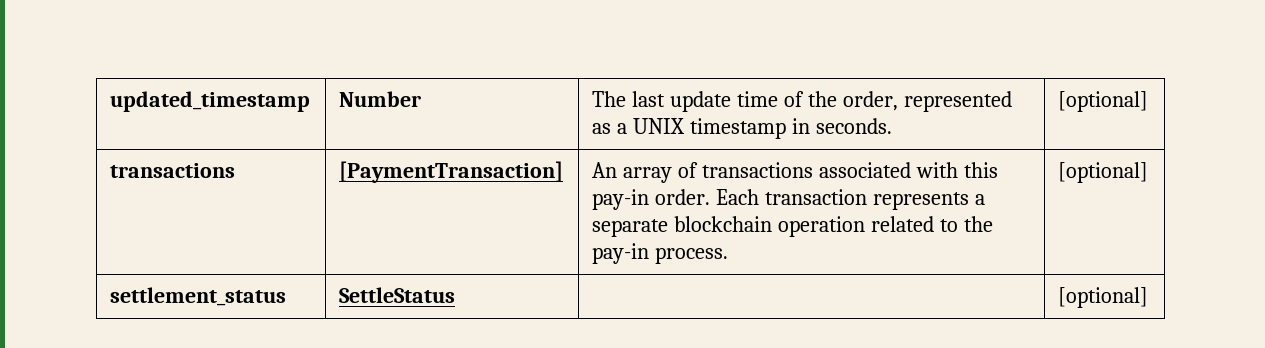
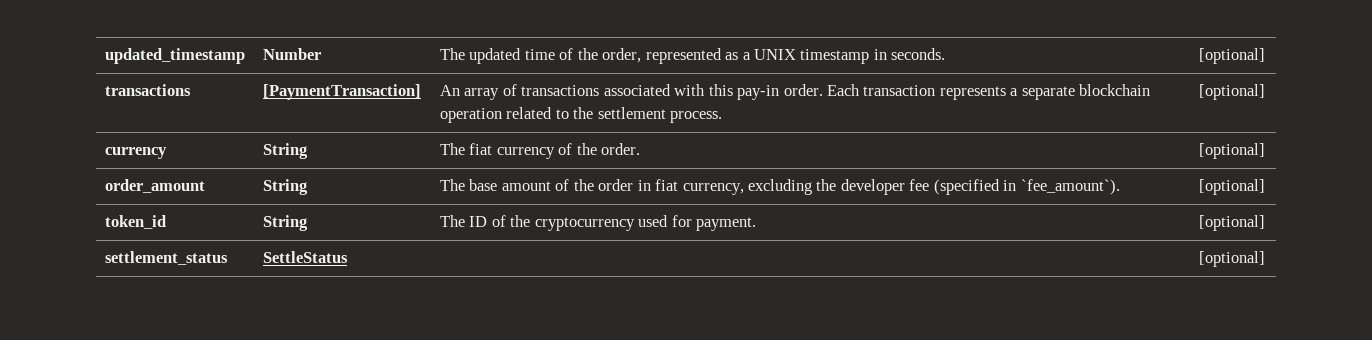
- updated_timestamp | Number | The last update time of the order, represented as a UNIX timestamp in seconds. | [optional]
+ updated_timestamp | Number | The updated time of the order, represented as a UNIX timestamp in seconds. | [optional]
- transactions | [PaymentTransaction] | An array of transactions associated with this pay-in order. Each transaction represents a separate blockchain operation related to the pay-in process. | [optional]
+ transactions | [PaymentTransaction] | An array of transactions associated with this pay-in order. Each transaction represents a separate blockchain operation related to the settlement process. | [optional]
+ currency | String | The fiat currency of the order. | [optional]
+ order_amount | String | The base amount of the order in fiat currency, excluding the developer fee (specified in `fee_amount`). | [optional]
+ token_id | String | The ID of the cryptocurrency used for payment. | [optional]

